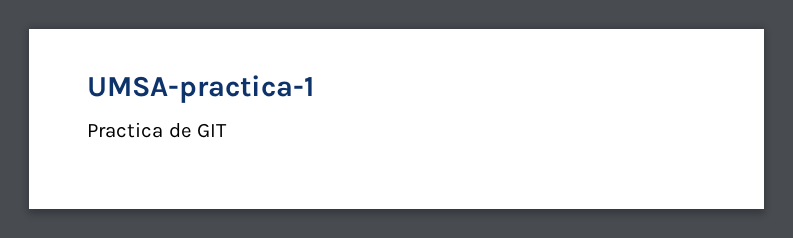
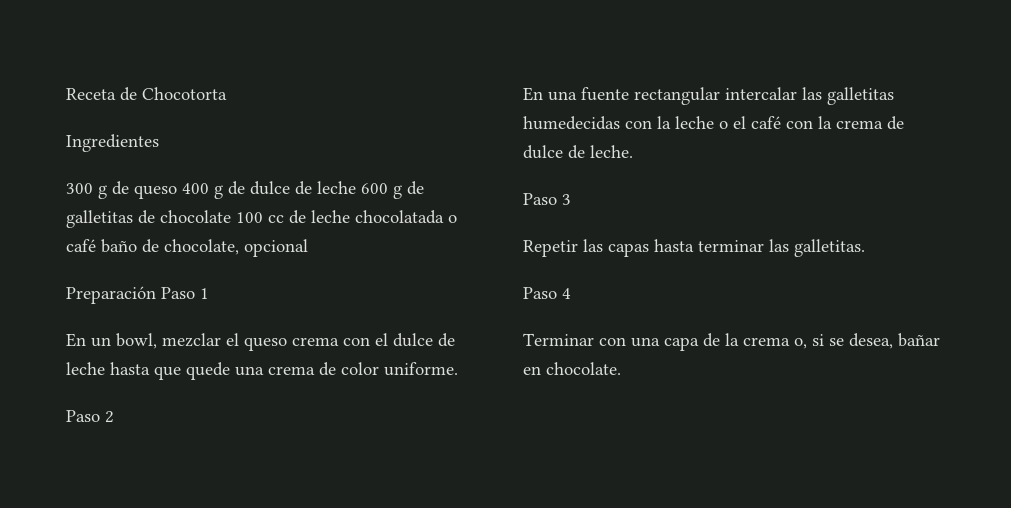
- UMSA-practica-1
- Practica de GIT
+ Receta de Chocotorta
+ Ingredientes
+ 300 g de queso 400 g de dulce de leche 600 g de galletitas de chocolate 100 cc de leche chocolatada o café baño de chocolate, opcional
+ Preparación Paso 1
+ En un bowl, mezclar el queso crema con el dulce de leche hasta que quede una crema de color uniforme.
+ Paso 2
+ En una fuente rectangular intercalar las galletitas humedecidas con la leche o el café con la crema de dulce de leche.
+ Paso 3
+ Repetir las capas hasta terminar las galletitas.
+ Paso 4
+ Terminar con una capa de la crema o, si se desea, bañar en chocolate.

